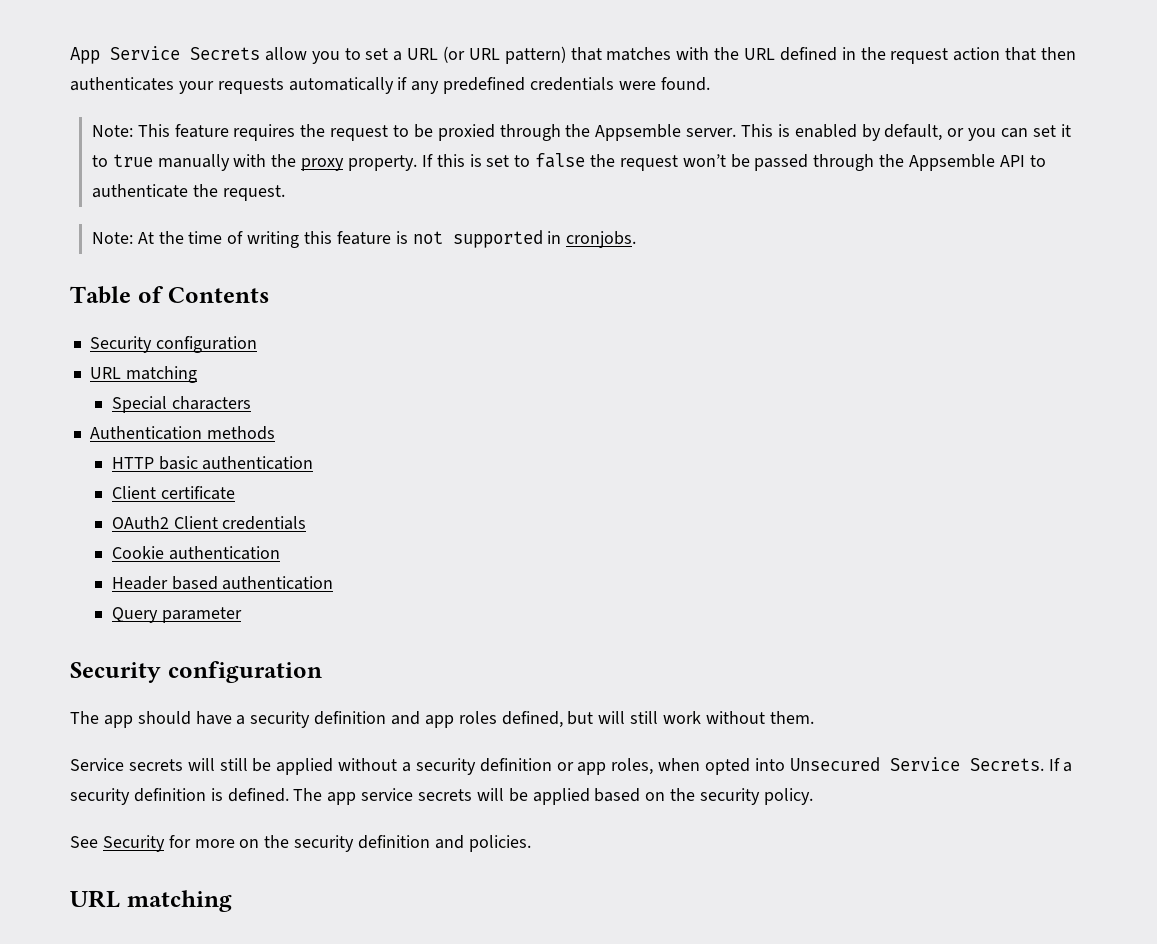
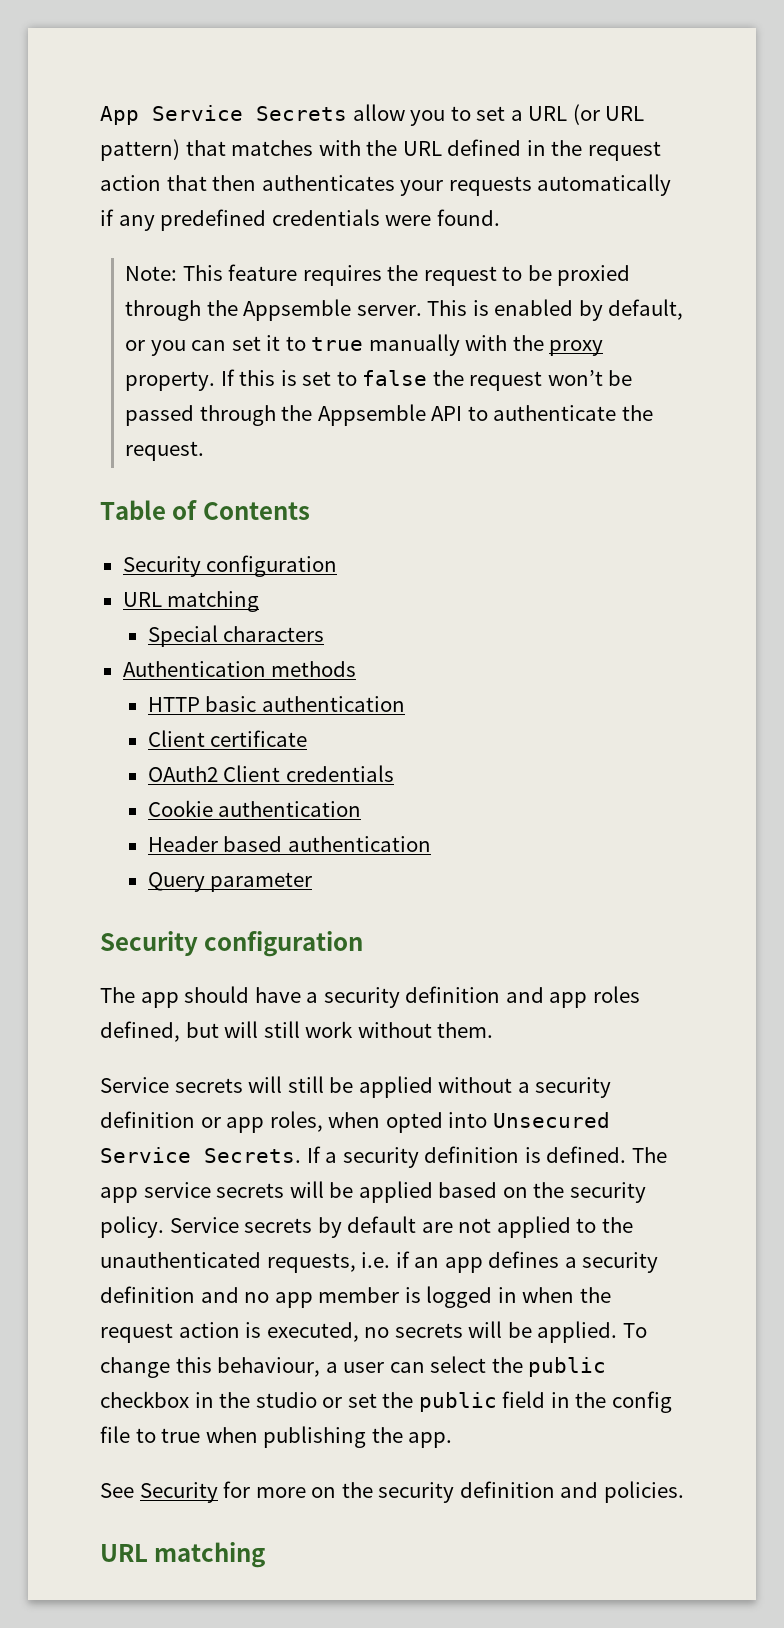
- Note: At the time of writing this feature is not supported in cronjobs.
+ Service secrets by default are not applied to the unauthenticated requests, i.e. if an app defines a security definition and no app member is logged in when the request action is executed, no secrets will be applied. To change this behaviour, a user can select the public checkbox in the studio or set the public field in the config file to true when publishing the app.

